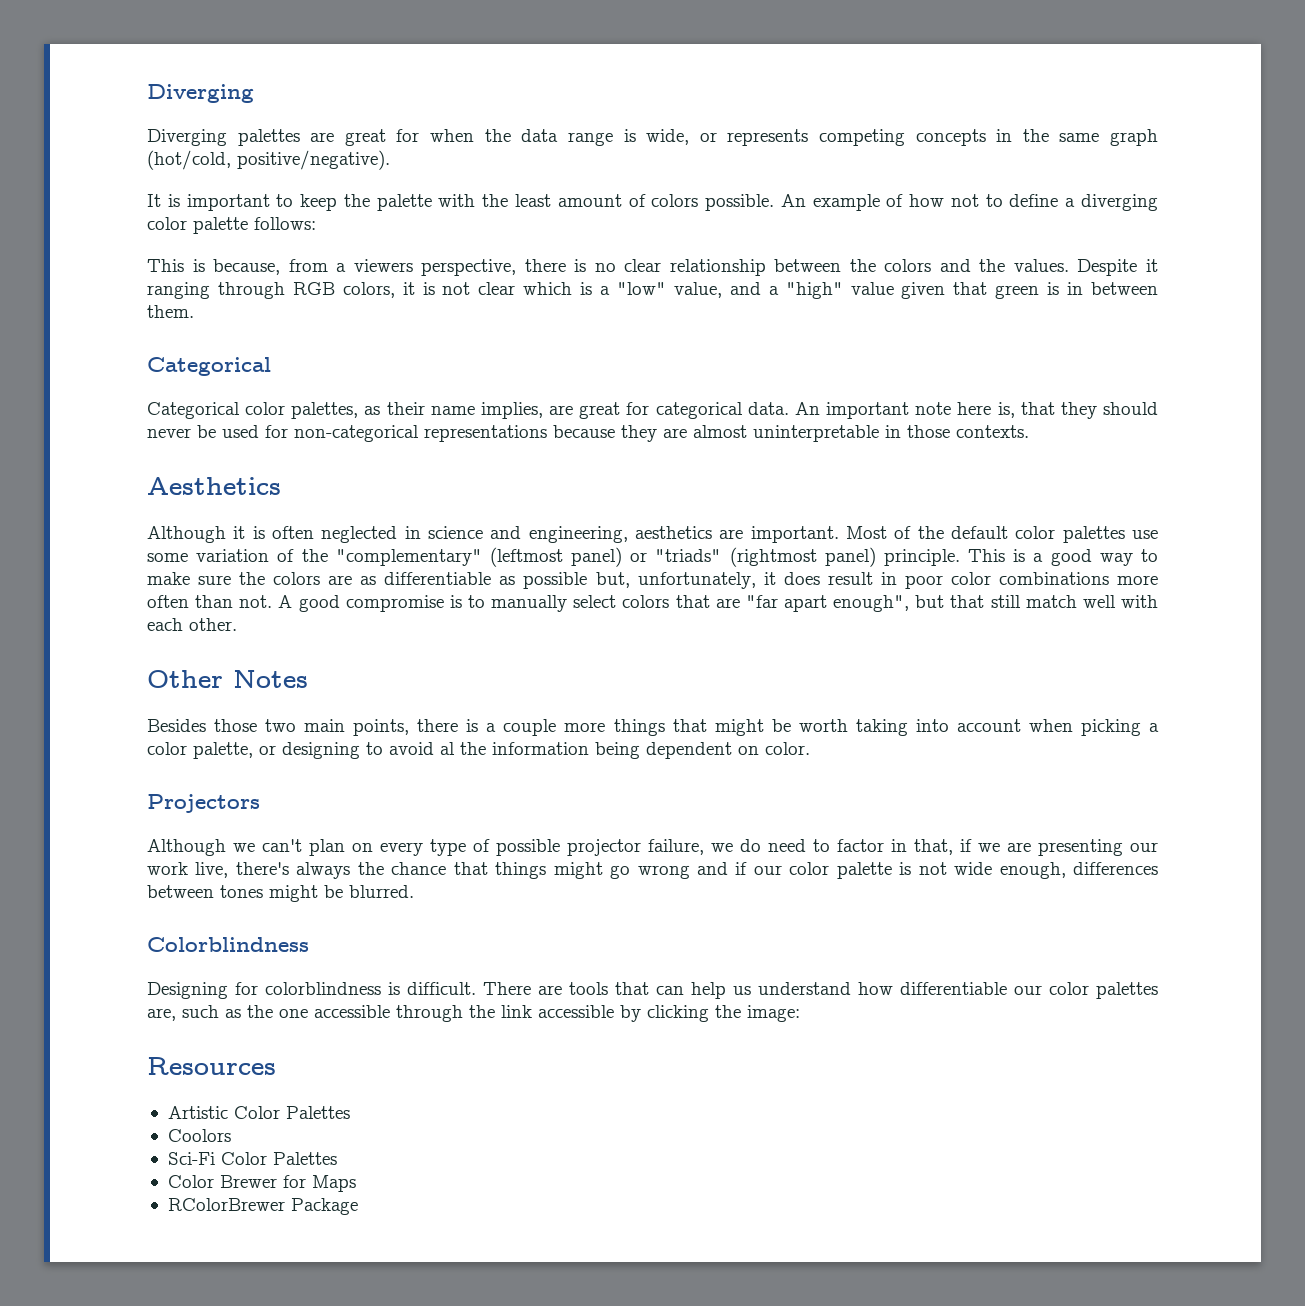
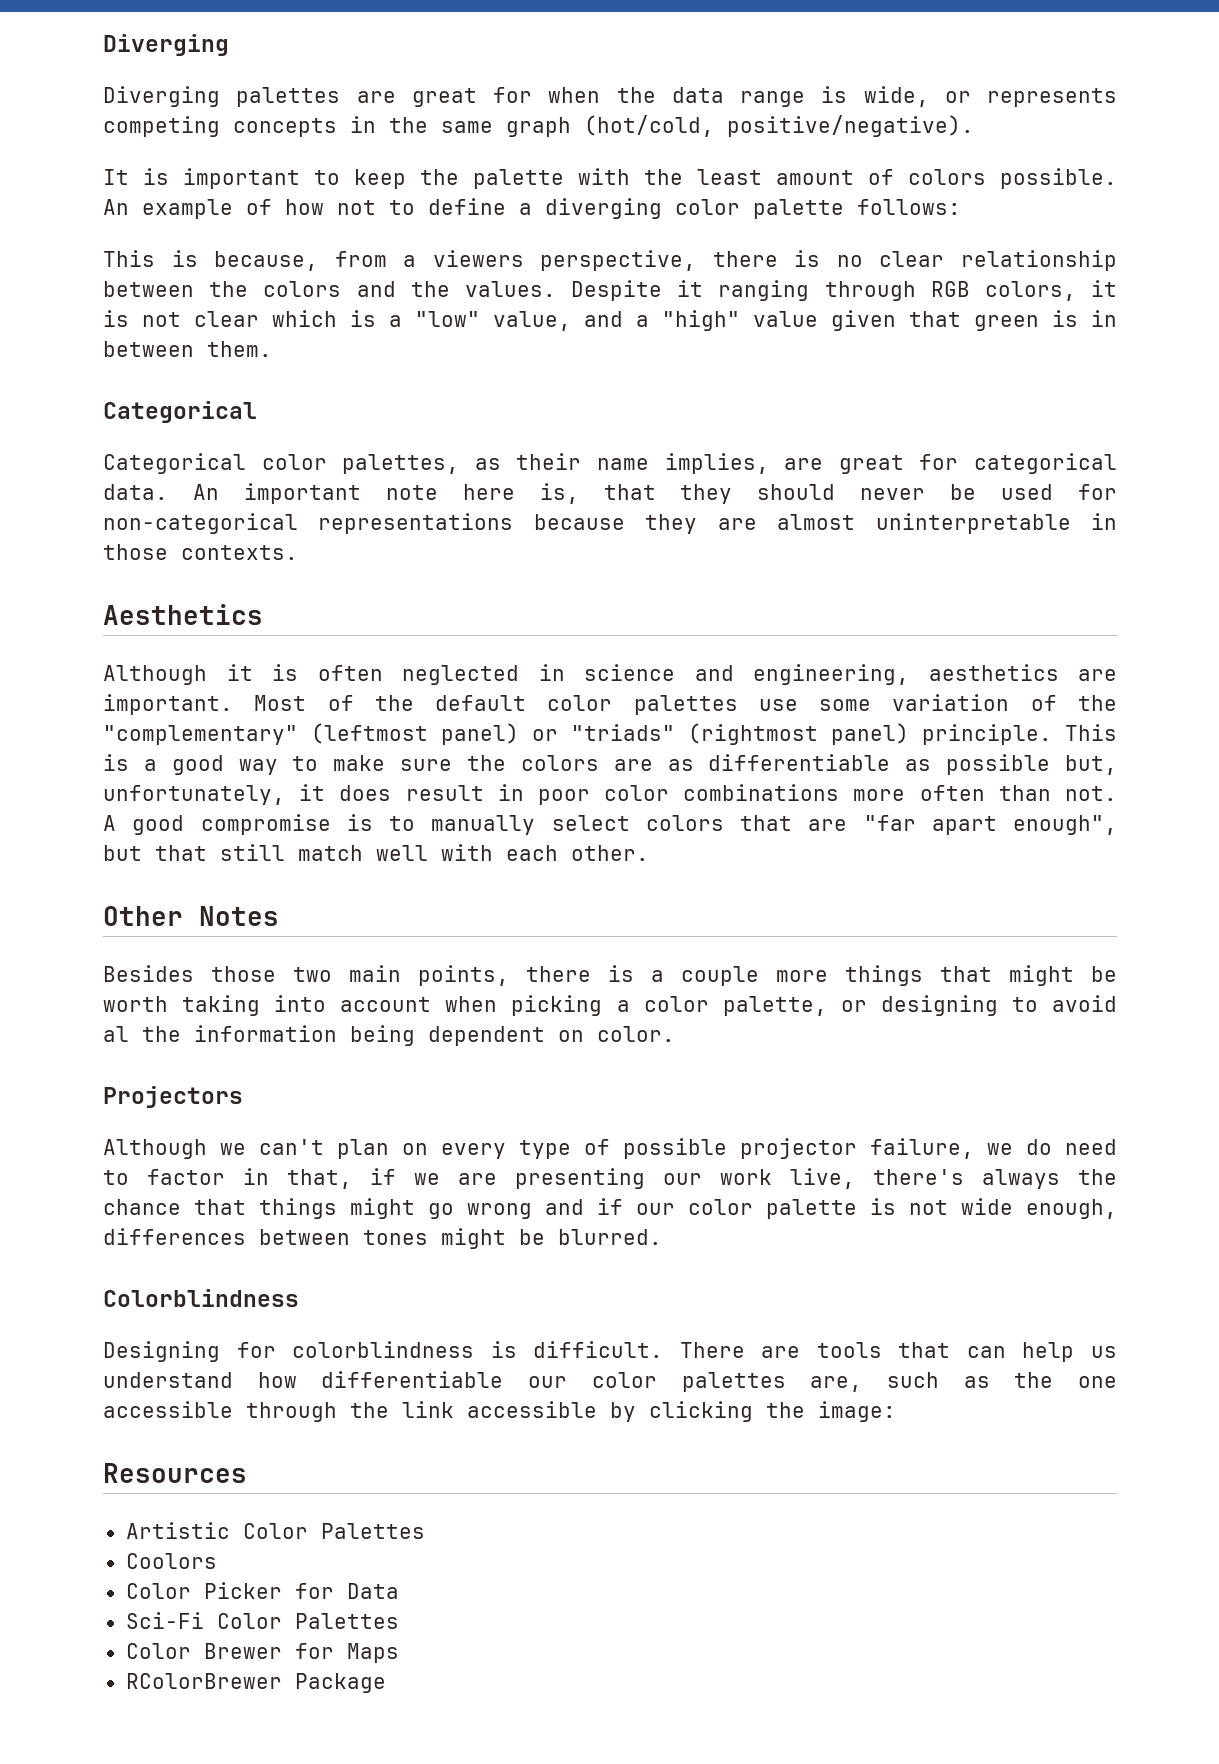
+ Color Picker for Data

